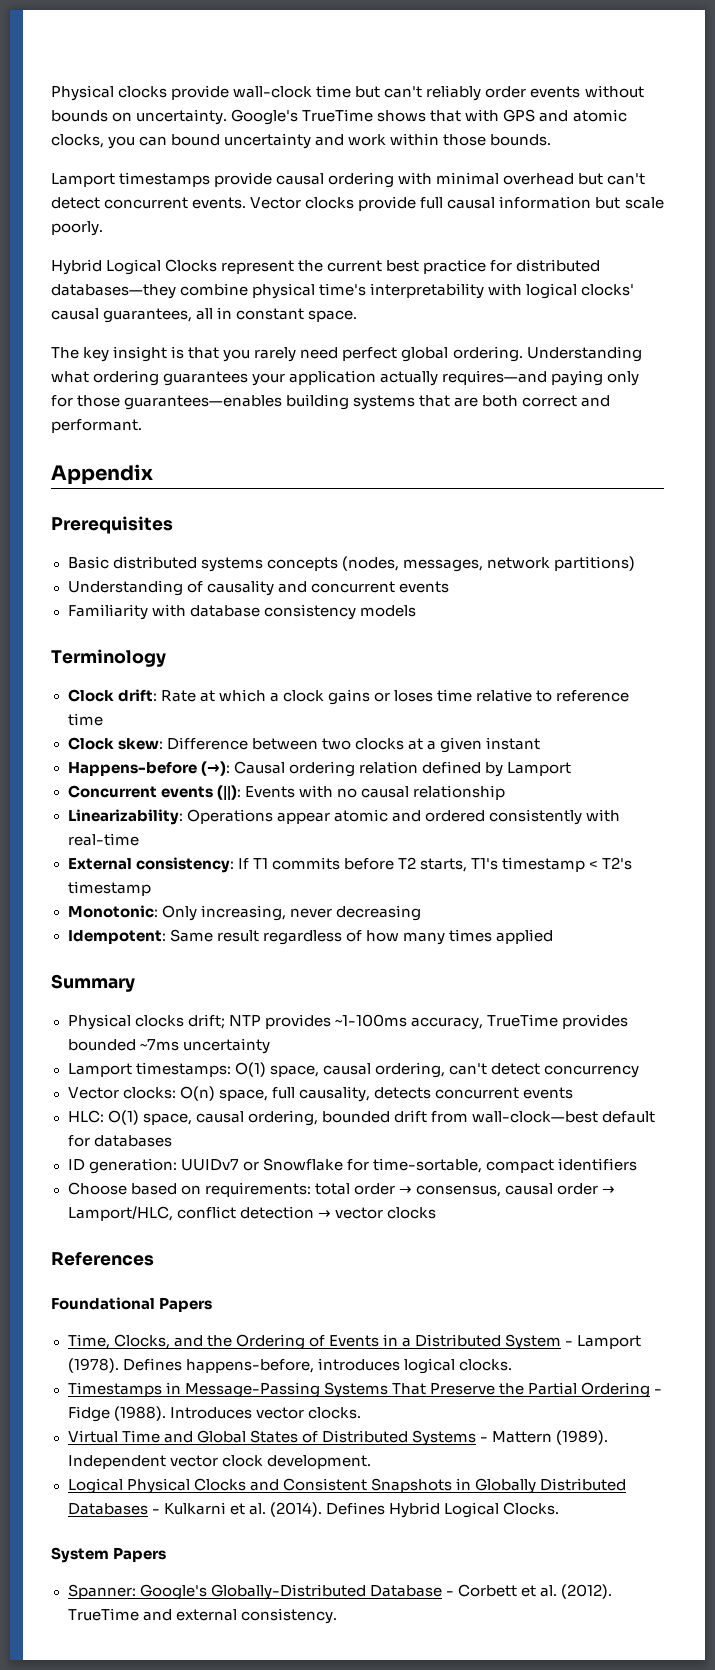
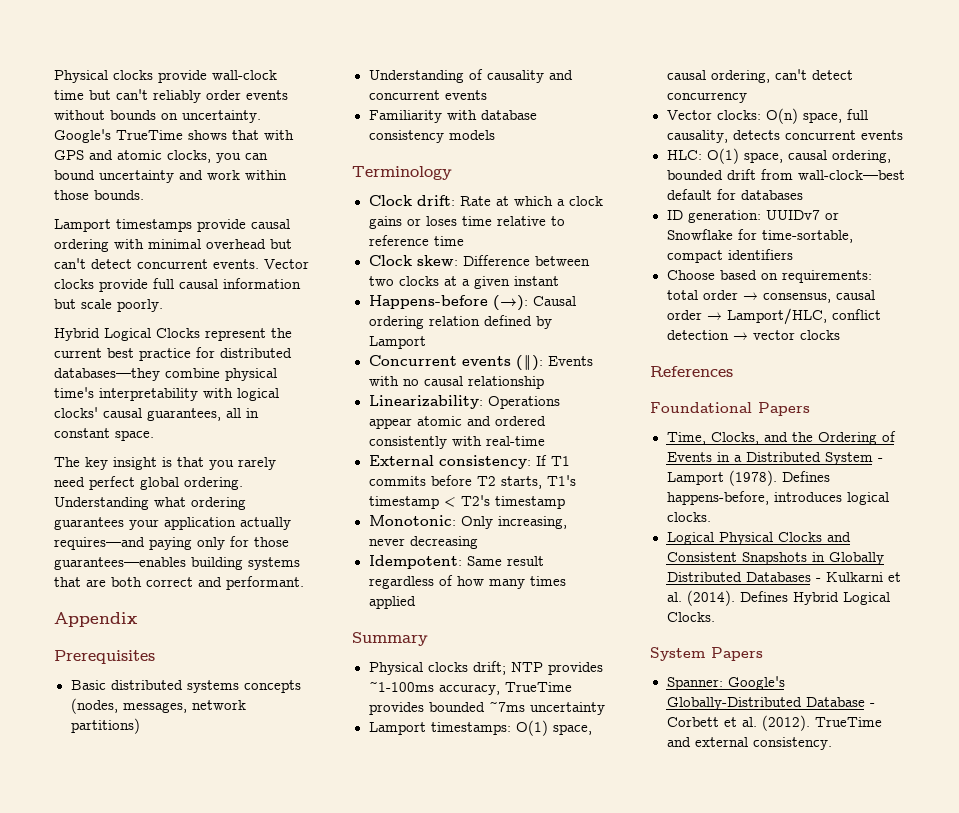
- Timestamps in Message-Passing Systems That Preserve the Partial Ordering - Fidge (1988). Introduces vector clocks.
- Virtual Time and Global States of Distributed Systems - Mattern (1989). Independent vector clock development.

